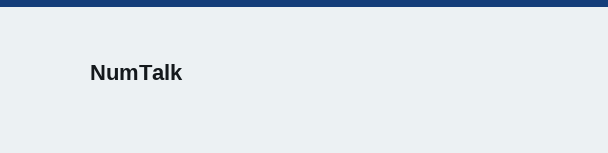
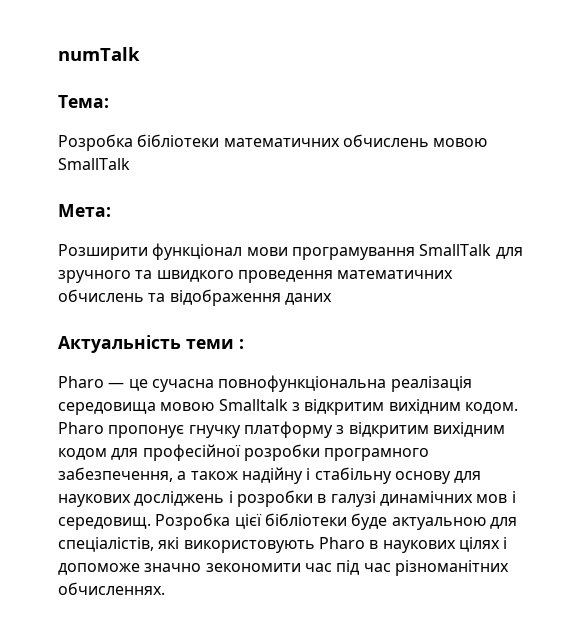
- NumTalk
+ numTalk
+ Тема:
+ Розробка бібліотеки математичних обчислень мовою SmallTalk
+ Мета:
+ Розширити функціонал мови програмування SmallTalk для зручного та швидкого проведення математичних обчислень та відображення даних
+ Актуальність теми :
+ Pharo — це сучасна повнофункціональна реалізація середовища мовою Smalltalk з відкритим вихідним кодом. Pharo пропонує гнучку платформу з відкритим вихідним кодом для професійної розробки програмного забезпечення, а також надійну і стабільну основу для наукових досліджень і розробки в галузі динамічних мов і середовищ. Розробка цієї бібліотеки буде актуальною для спеціалістів, які використовують Pharo в наукових цілях і допоможе значно зекономити час під час різноманітних обчисленнях.

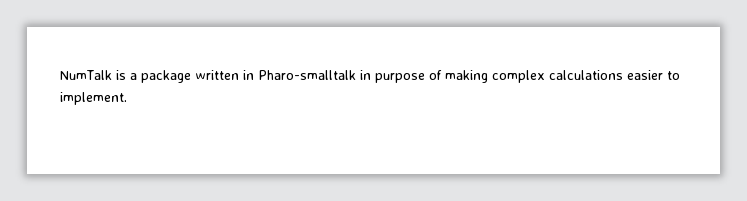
- numTalk
- Тема:
- Розробка бібліотеки математичних обчислень мовою SmallTalk
- Мета:
- Розширити функціонал мови програмування SmallTalk для зручного та швидкого проведення математичних обчислень та відображення даних
- Актуальність теми :
- Pharo — це сучасна повнофункціональна реалізація середовища мовою Smalltalk з відкритим вихідним кодом. Pharo пропонує гнучку платформу з відкритим вихідним кодом для професійної розробки програмного забезпечення, а також надійну і стабільну основу для наукових досліджень і розробки в галузі динамічних мов і середовищ. Розробка цієї бібліотеки буде актуальною для спеціалістів, які використовують Pharo в наукових цілях і допоможе значно зекономити час під час різноманітних обчисленнях.
+ NumTalk is a package written in Pharo-smalltalk in purpose of making complex calculations easier to implement.

